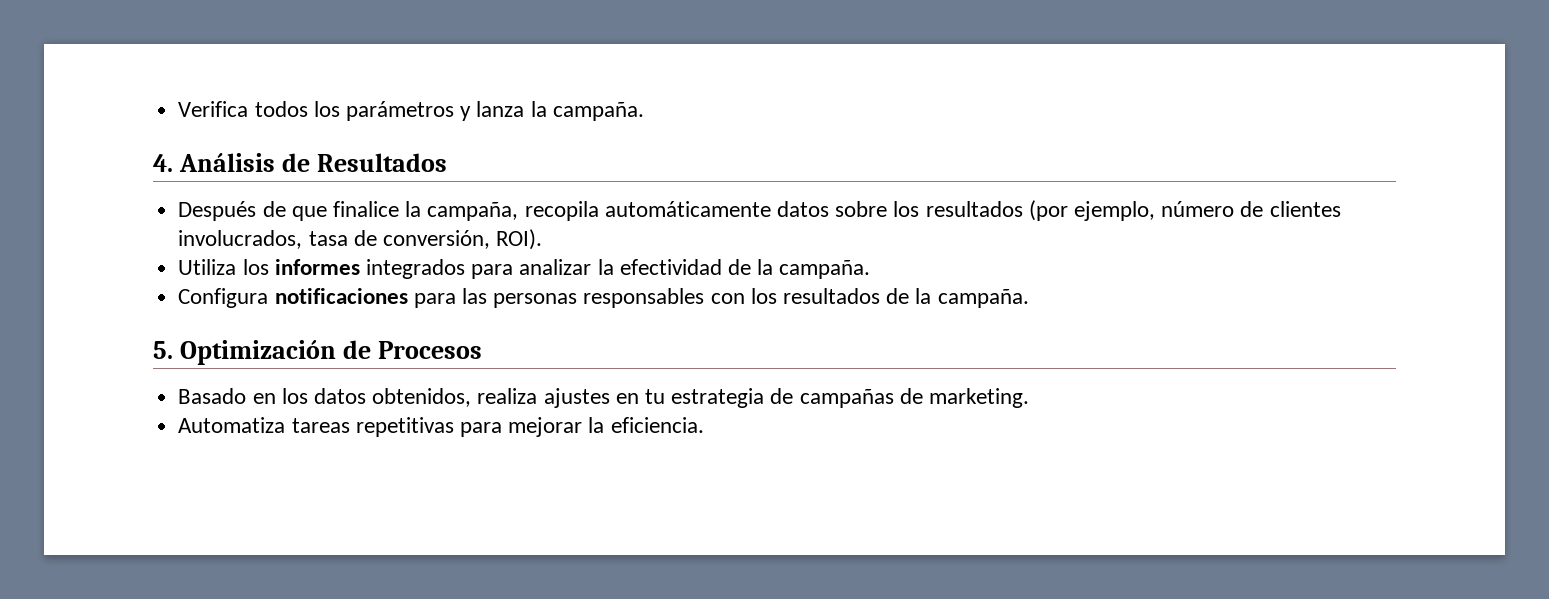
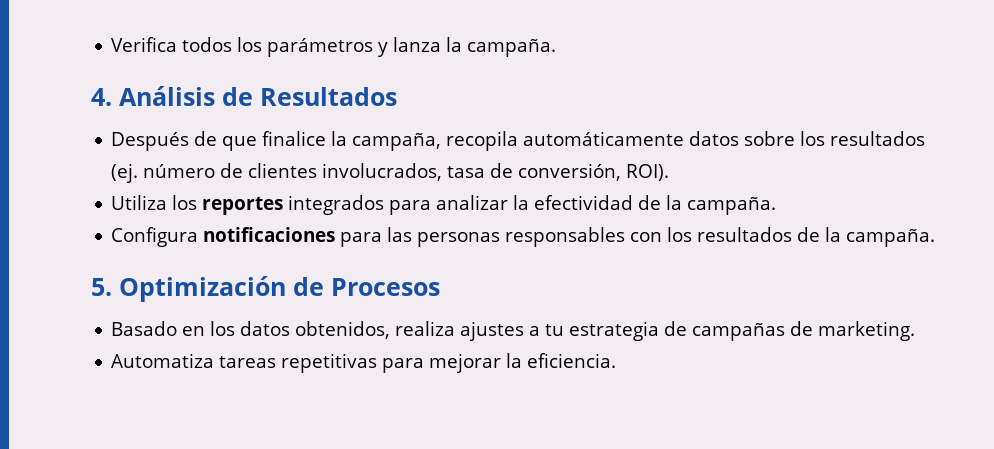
- Después de que finalice la campaña, recopila automáticamente datos sobre los resultados (por ejemplo, número de clientes involucrados, tasa de conversión, ROI).
+ Después de que finalice la campaña, recopila automáticamente datos sobre los resultados (ej. número de clientes involucrados, tasa de conversión, ROI).
- Utiliza los informes integrados para analizar la efectividad de la campaña.
+ Utiliza los reportes integrados para analizar la efectividad de la campaña.
- Basado en los datos obtenidos, realiza ajustes en tu estrategia de campañas de marketing.
+ Basado en los datos obtenidos, realiza ajustes a tu estrategia de campañas de marketing.

